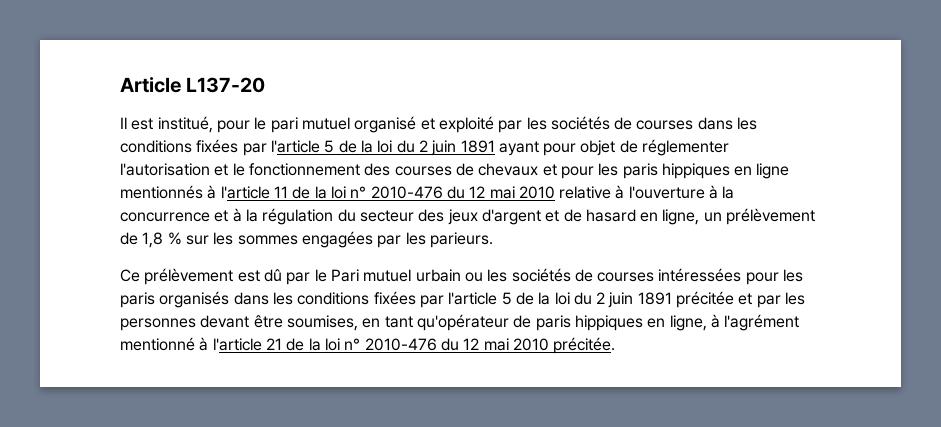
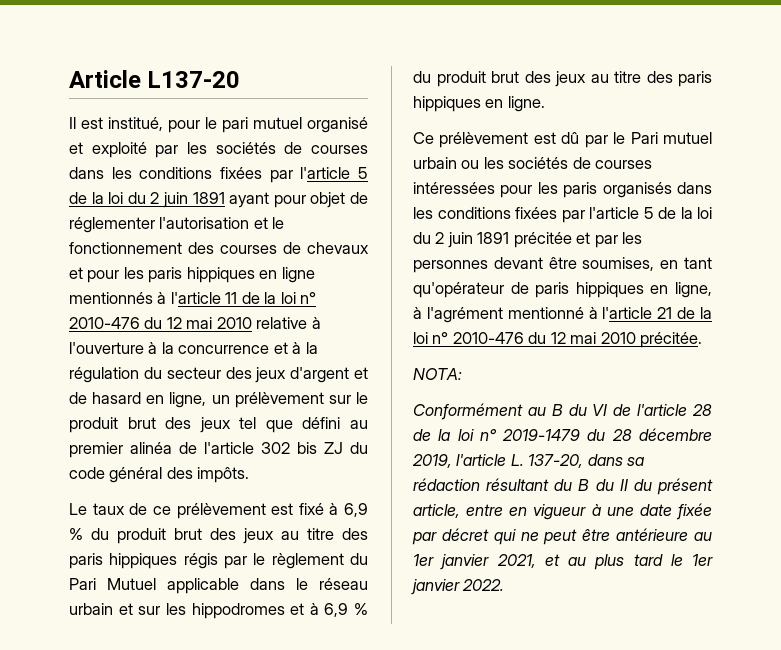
- Il est institué, pour le pari mutuel organisé et exploité par les sociétés de courses dans les conditions fixées par l'article 5 de la loi du 2 juin 1891 ayant pour objet de réglementer l'autorisation et le fonctionnement des courses de chevaux et pour les paris hippiques en ligne mentionnés à l'article 11 de la loi n° 2010-476 du 12 mai 2010 relative à l'ouverture à la concurrence et à la régulation du secteur des jeux d'argent et de hasard en ligne, un prélèvement de 1,8 % sur les sommes engagées par les parieurs.
+ Il est institué, pour le pari mutuel organisé et exploité par les sociétés de courses dans les conditions fixées par l'article 5 de la loi du 2 juin 1891 ayant pour objet de réglementer l'autorisation et le fonctionnement des courses de chevaux et pour les paris hippiques en ligne mentionnés à l'article 11 de la loi n° 2010-476 du 12 mai 2010 relative à l'ouverture à la concurrence et à la régulation du secteur des jeux d'argent et de hasard en ligne, un prélèvement sur le produit brut des jeux tel que défini au premier alinéa de l'article 302 bis ZJ du code général des impôts.
+ Le taux de ce prélèvement est fixé à 6,9 % du produit brut des jeux au titre des paris hippiques régis par le règlement du Pari Mutuel applicable dans le réseau urbain et sur les hippodromes et à 6,9 % du produit brut des jeux au titre des paris hippiques en ligne.
+ NOTA:
+ Conformément au B du VI de l'article 28 de la loi n° 2019-1479 du 28 décembre 2019, l'article L. 137-20, dans sa rédaction résultant du B du II du présent article, entre en vigueur à une date fixée par décret qui ne peut être antérieure au 1er janvier 2021, et au plus tard le 1er janvier 2022.

